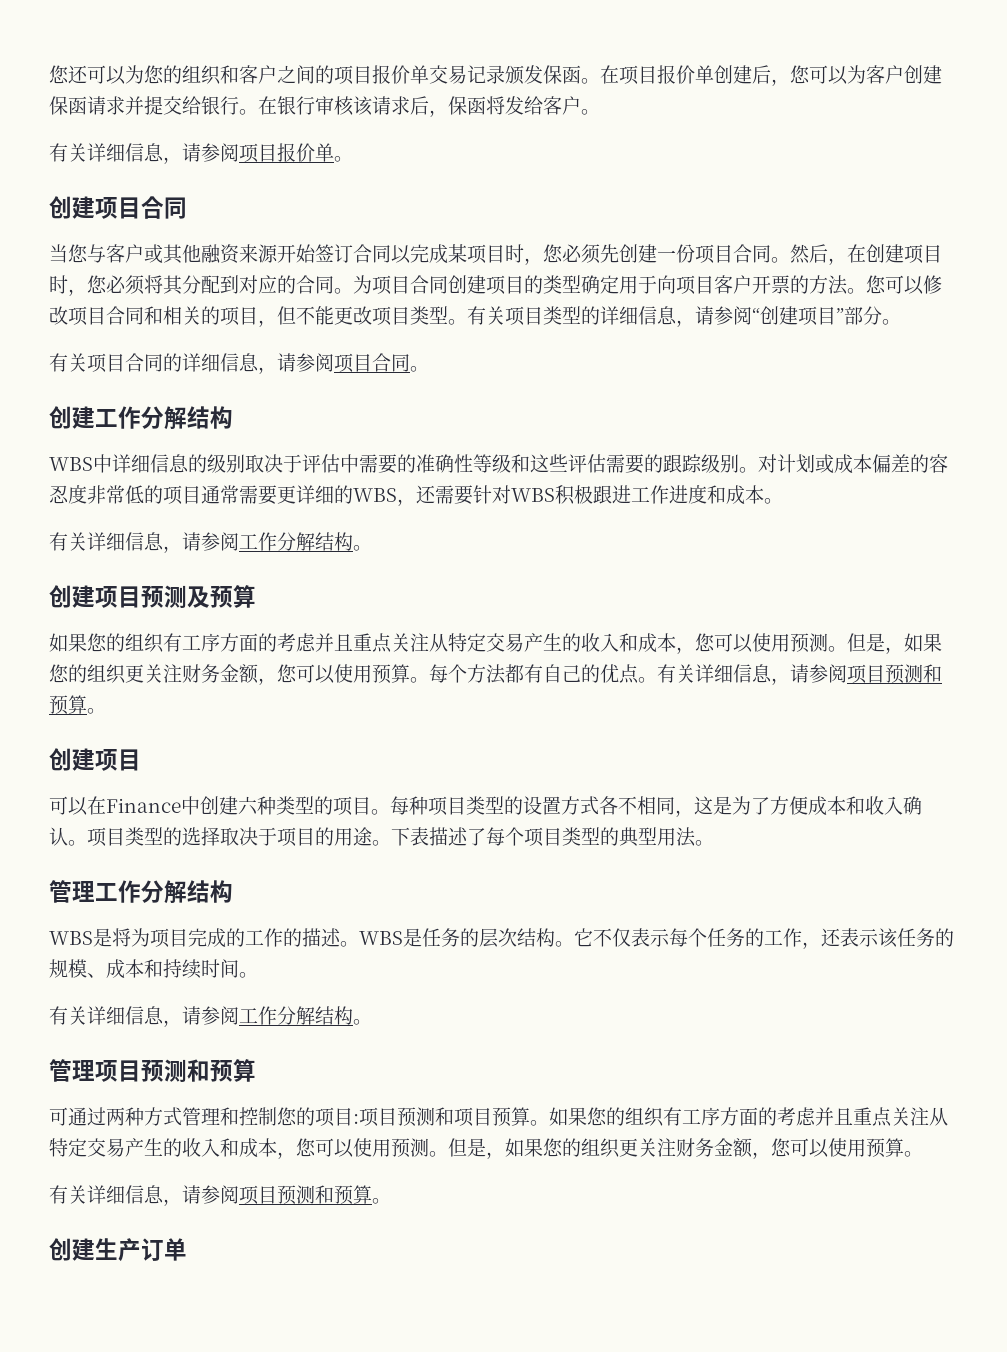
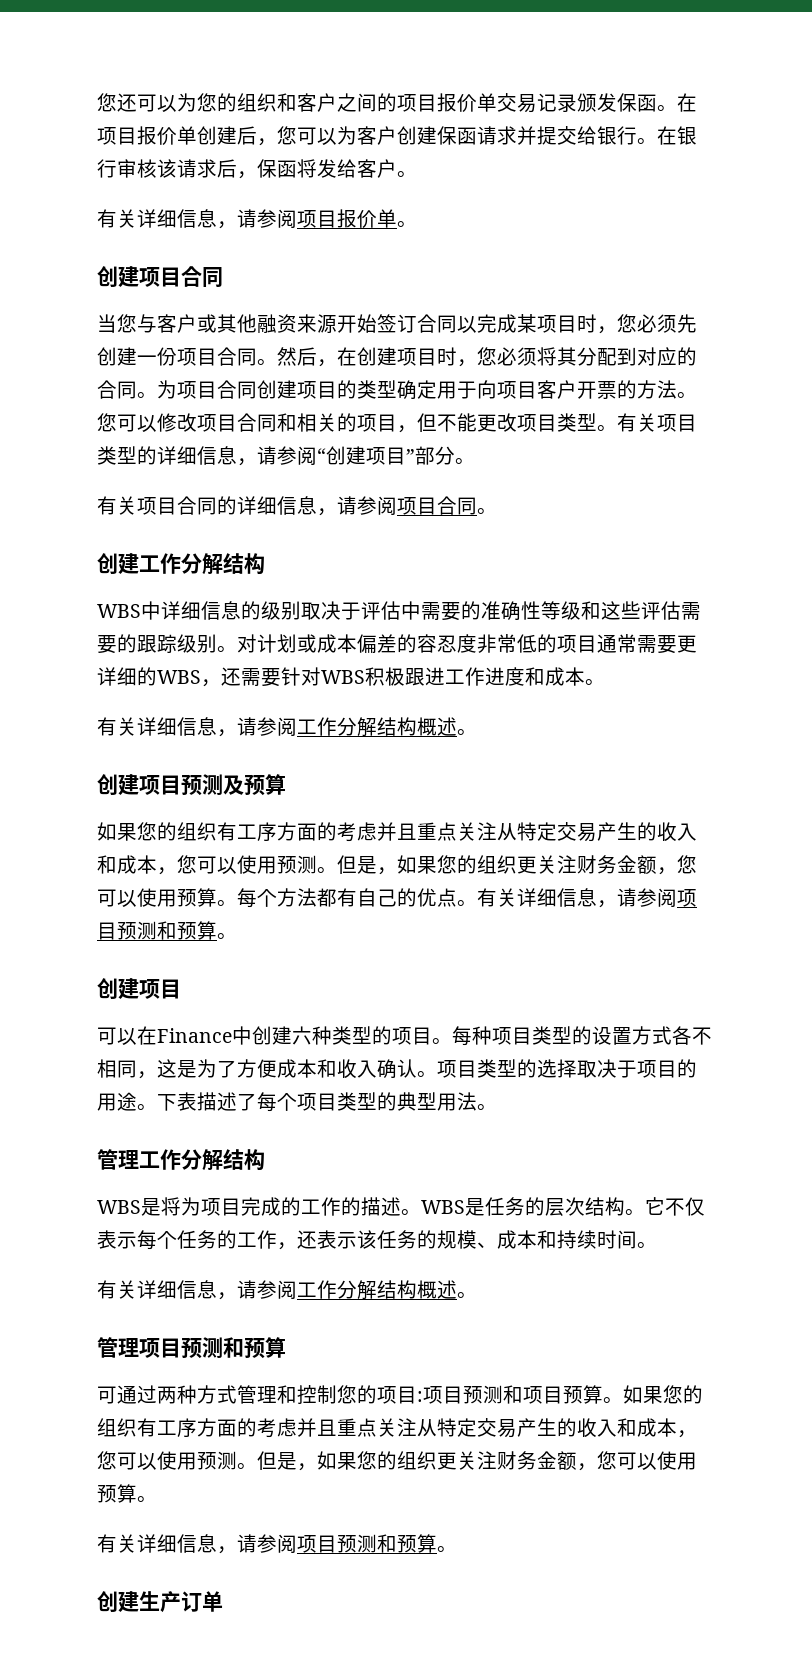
  对计划或成本偏差的容忍度非常低的项目通常需要更详细的WBS，还需要针对WBS积极跟进工作进度和成本。
- 有关详细信息，请参阅工作分解结构。
+ 有关详细信息，请参阅工作分解结构概述。
  它不仅表示每个任务的工作，还表示该任务的规模、成本和持续时间。
- 有关详细信息，请参阅工作分解结构。
+ 有关详细信息，请参阅工作分解结构概述。

